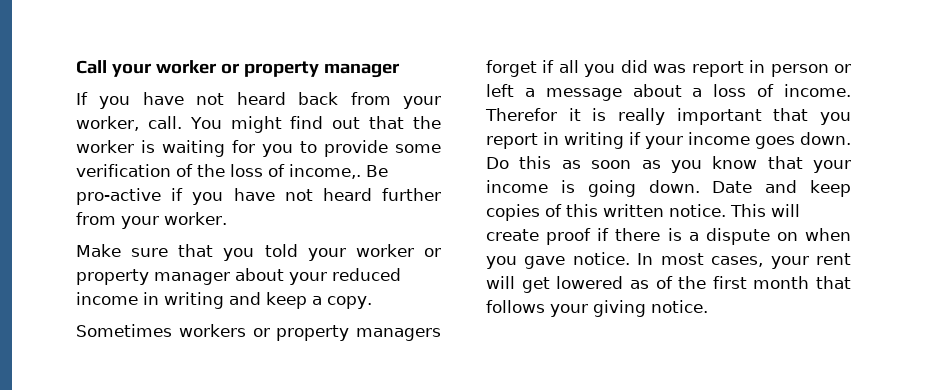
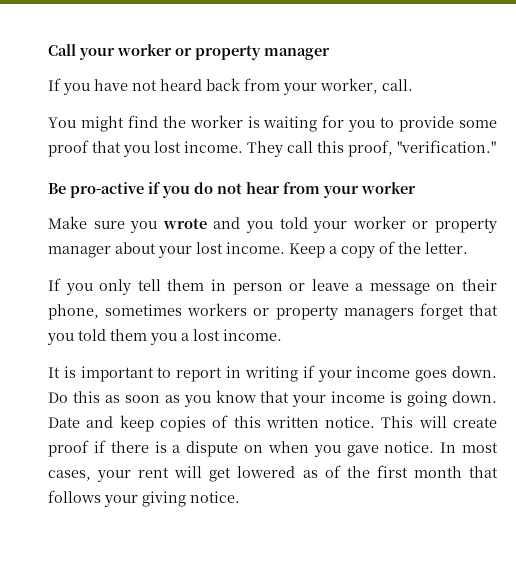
- If you have not heard back from your worker, call. You might find out that the worker is waiting for you to provide some verification of the loss of income,. Be pro-active if you have not heard further from your worker.
+ If you have not heard back from your worker, call.
+ You might find the worker is waiting for you to provide some proof that you lost income. They call this proof, "verification."
+ Be pro-active if you do not hear from your worker
- Make sure that you told your worker or property manager about your reduced income in writing and keep a copy.
- Sometimes workers or property managers forget if all you did was report in person or left a message about a loss of income. Therefor it is really important that you report in writing if your income goes down.
+ Make sure you wrote and you told your worker or property manager about your lost income. Keep a copy of the letter.
+ If you only tell them in person or leave a message on their phone, sometimes workers or property managers forget that you told them you a lost income.
+ It is important to report in writing if your income goes down.

